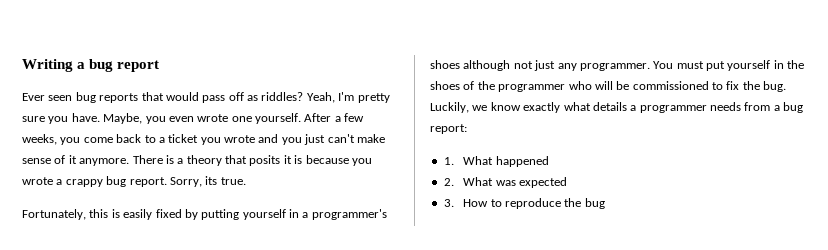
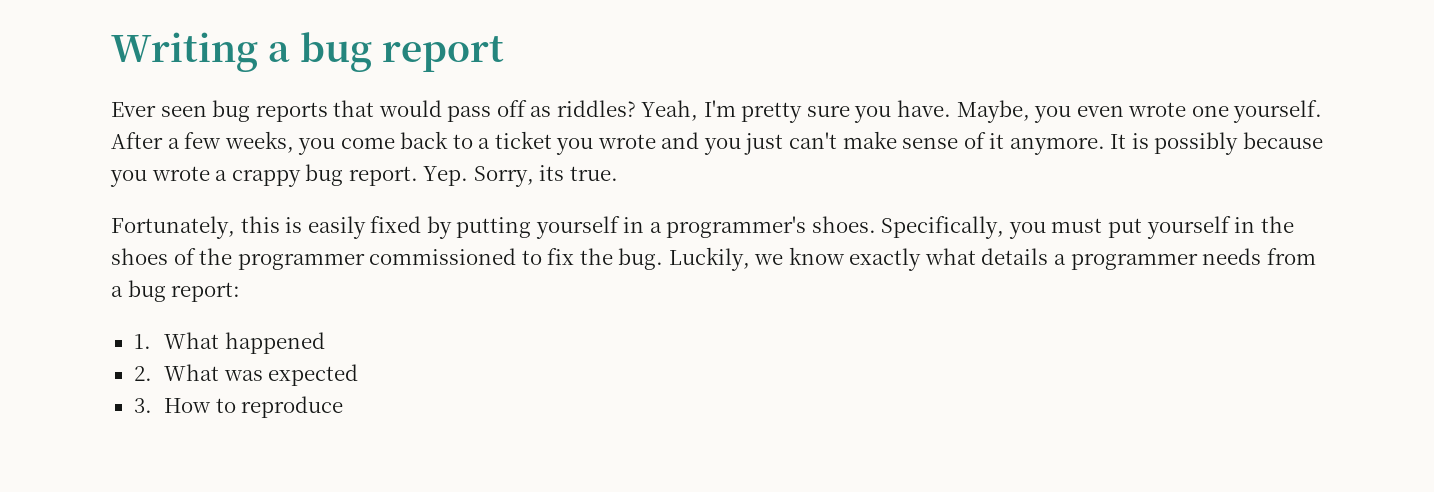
- There is a theory that posits it is because you wrote a crappy bug report.
+ It is possibly because you wrote a crappy bug report.
- Sorry, its true.
+ Yep. Sorry, its true.
- Fortunately, this is easily fixed by putting yourself in a programmer's shoes although not just any programmer. You must put yourself in the shoes of the programmer who will be commissioned to fix the bug.
+ Fortunately, this is easily fixed by putting yourself in a programmer's shoes. Specifically, you must put yourself in the shoes of the programmer commissioned to fix the bug.
- 3. How to reproduce the bug
+ 3. How to reproduce

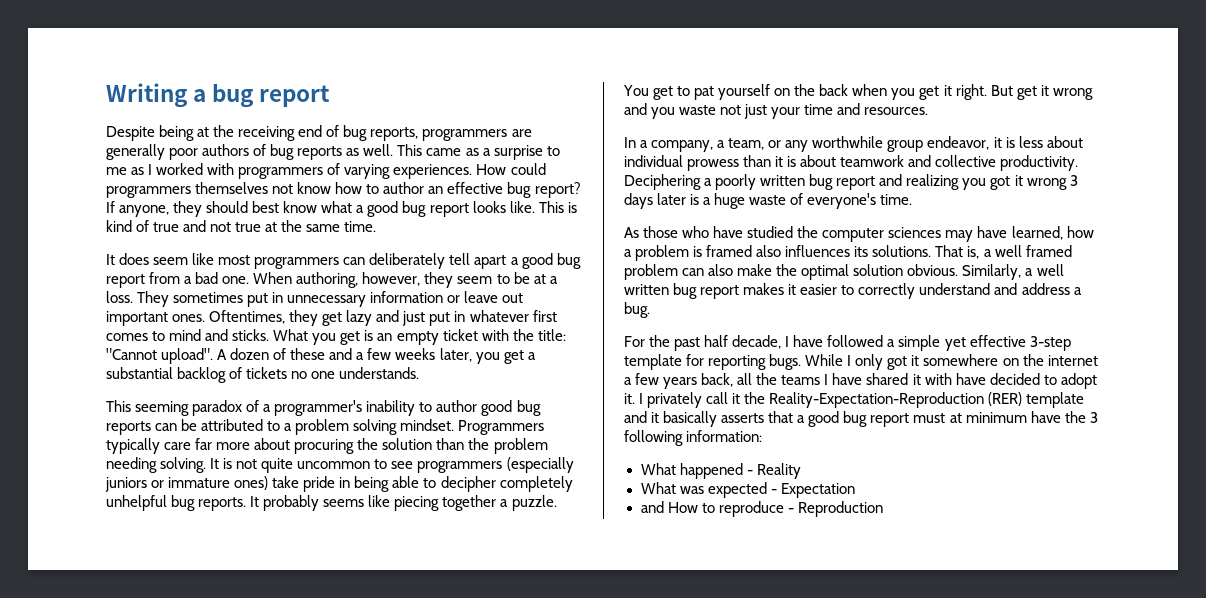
- Ever seen bug reports that would pass off as riddles? Yeah, I'm pretty sure you have. Maybe, you even wrote one yourself. After a few weeks, you come back to a ticket you wrote and you just can't make sense of it anymore. It is possibly because you wrote a crappy bug report. Yep. Sorry, its true.
- Fortunately, this is easily fixed by putting yourself in a programmer's shoes. Specifically, you must put yourself in the shoes of the programmer commissioned to fix the bug. Luckily, we know exactly what details a programmer needs from a bug report:
- 1. What happened
- 2. What was expected
- 3. How to reproduce
+ Despite being at the receiving end of bug reports, programmers are generally poor authors of bug reports as well. This came as a surprise to me as I worked with programmers of varying experiences. How could programmers themselves not know how to author an effective bug report? If anyone, they should best know what a good bug report looks like. This is kind of true and not true at the same time.
+ It does seem like most programmers can deliberately tell apart a good bug report from a bad one. When authoring, however, they seem to be at a loss. They sometimes put in unnecessary information or leave out important ones. Oftentimes, they get lazy and just put in whatever first comes to mind and sticks. What you get is an empty ticket with the title: "Cannot upload". A dozen of these and a few weeks later, you get a substantial backlog of tickets no one understands.
+ This seeming paradox of a programmer's inability to author good bug reports can be attributed to a problem solving mindset. Programmers typically care far more about procuring the solution than the problem needing solving. It is not quite uncommon to see programmers (especially juniors or immature ones) take pride in being able to decipher completely unhelpful bug reports. It probably seems like piecing together a puzzle. You get to pat yourself on the back when you get it right. But get it wrong and you waste not just your time and resources.
+ In a company, a team, or any worthwhile group endeavor, it is less about individual prowess than it is about teamwork and collective productivity. Deciphering a poorly written bug report and realizing you got it wrong 3 days later is a huge waste of everyone's time.
+ As those who have studied the computer sciences may have learned, how a problem is framed also influences its solutions. That is, a well framed problem can also make the optimal solution obvious. Similarly, a well written bug report makes it easier to correctly understand and address a bug.
+ For the past half decade, I have followed a simple yet effective 3-step template for reporting bugs. While I only got it somewhere on the internet a few years back, all the teams I have shared it with have decided to adopt it. I privately call it the Reality-Expectation-Reproduction (RER) template and it basically asserts that a good bug report must at minimum have the 3 following information:
+ What happened - Reality
+ What was expected - Expectation
+ and How to reproduce - Reproduction

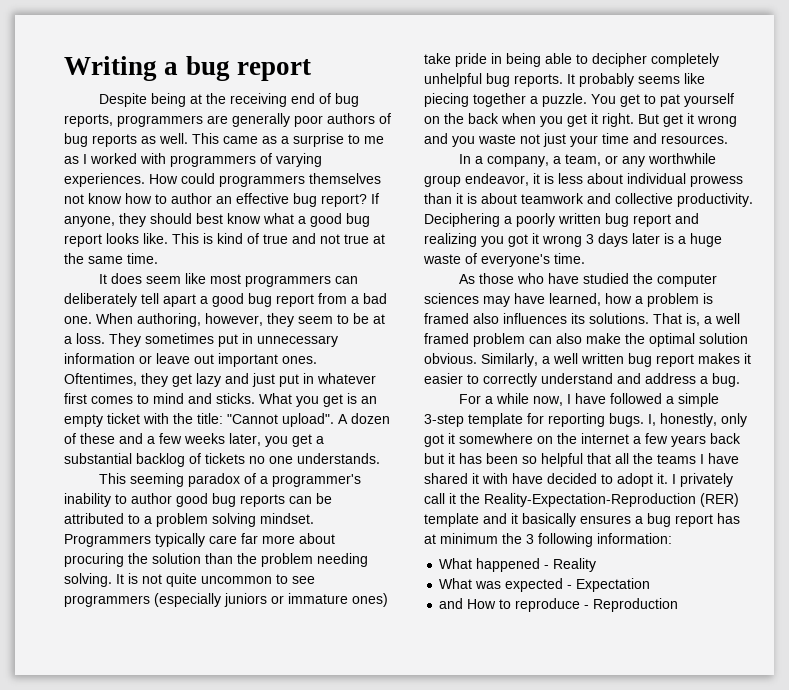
- For the past half decade, I have followed a simple yet effective 3-step template for reporting bugs.
+ For a while now, I have followed a simple 3-step template for reporting bugs.
- While I only got it somewhere on the internet a few years back, all the teams I have shared it with have decided to adopt it.
+ I, honestly, only got it somewhere on the internet a few years back but it has been so helpful that all the teams I have shared it with have decided to adopt it.
- I privately call it the Reality-Expectation-Reproduction (RER) template and it basically asserts that a good bug report must at minimum have the 3 following information:
+ I privately call it the Reality-Expectation-Reproduction (RER) template and it basically ensures a bug report has at minimum the 3 following information:

